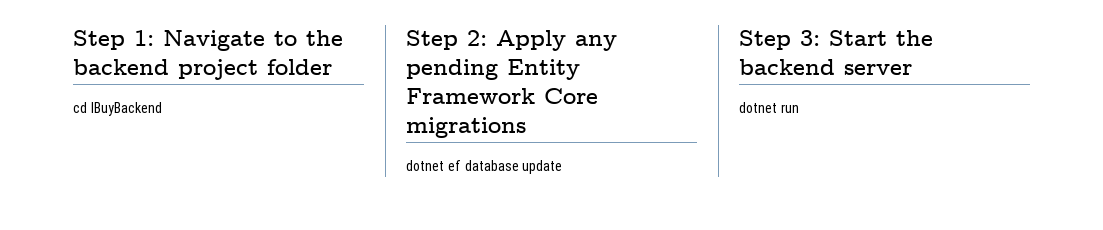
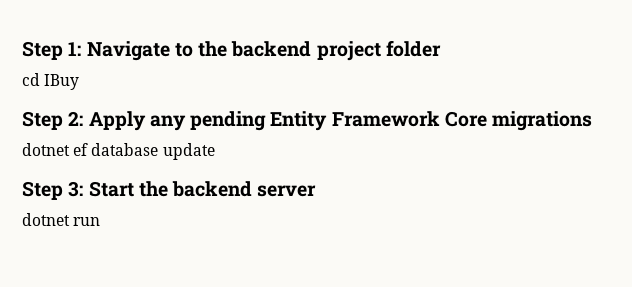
- cd IBuyBackend
+ cd IBuy

